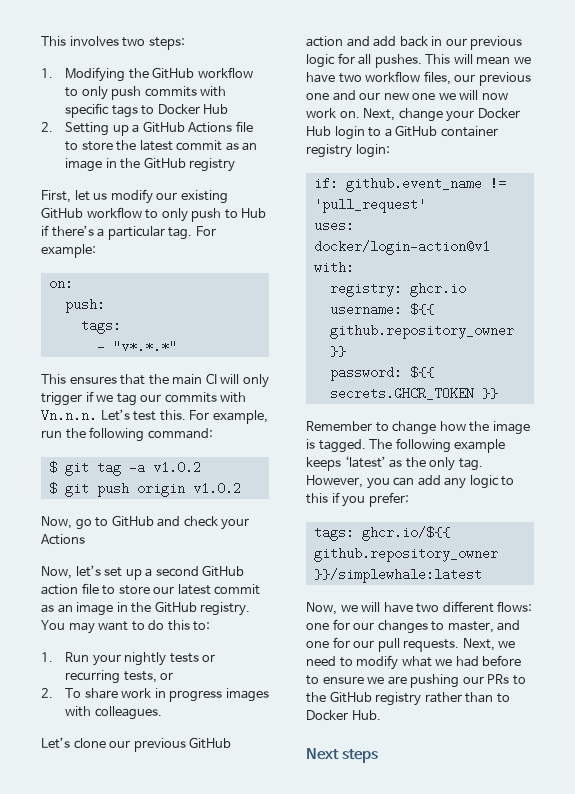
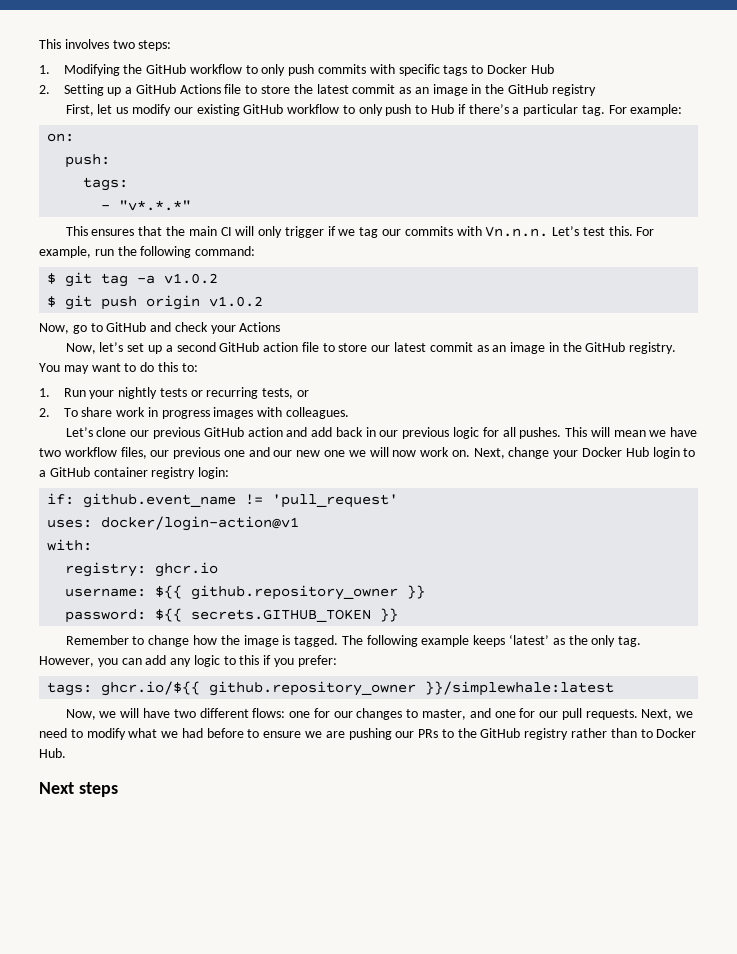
- password: ${{ secrets.GHCR_TOKEN }}
+ password: ${{ secrets.GITHUB_TOKEN }}

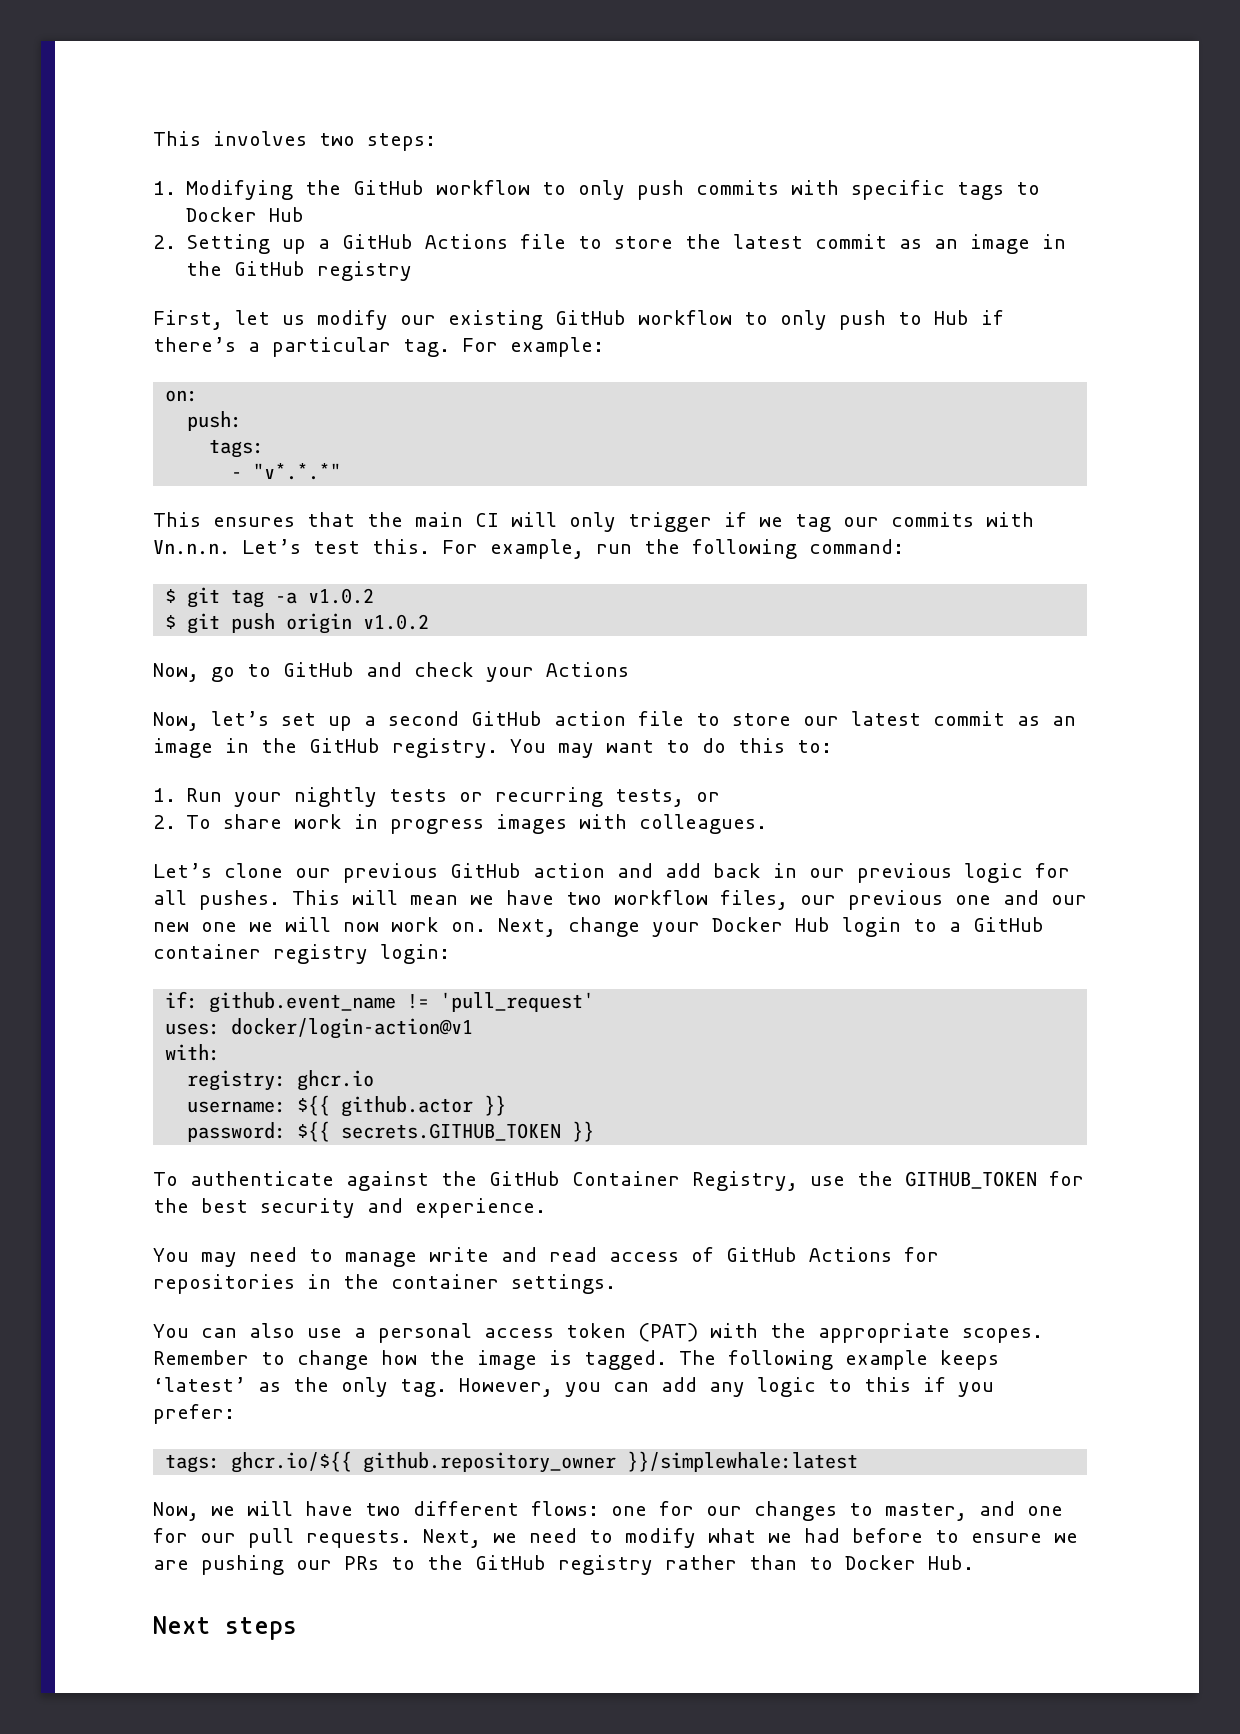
- username: ${{ github.repository_owner }}
+ username: ${{ github.actor }}
+ To authenticate against the GitHub Container Registry, use the GITHUB_TOKEN for the best security and experience.
+ You may need to manage write and read access of GitHub Actions for repositories in the container settings.
+ You can also use a personal access token (PAT) with the appropriate scopes.

